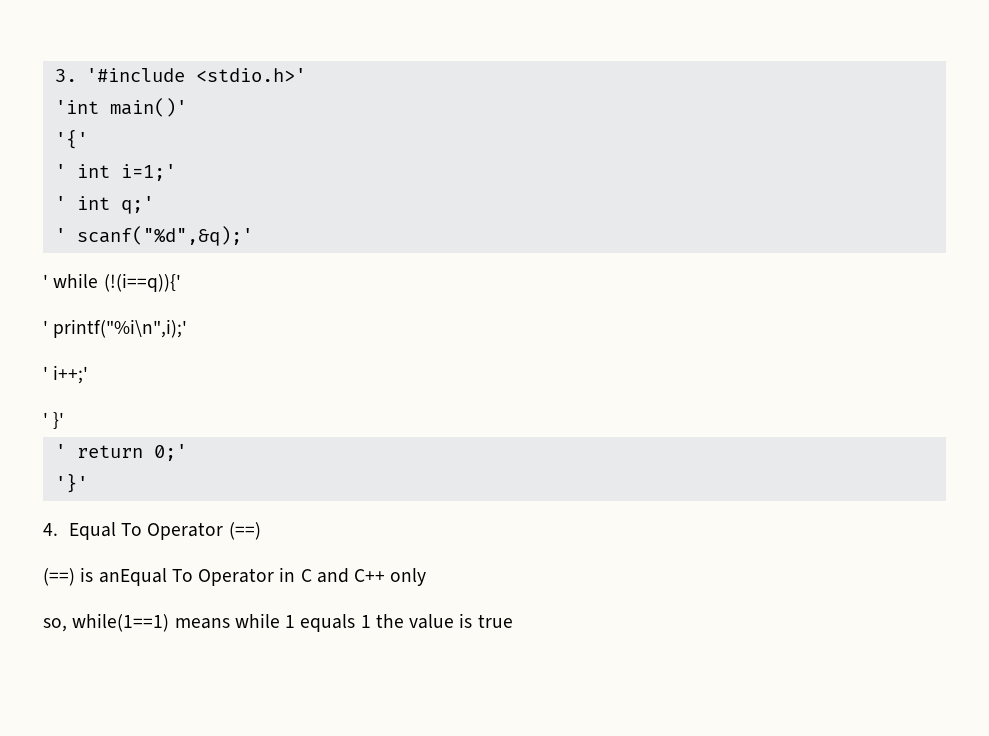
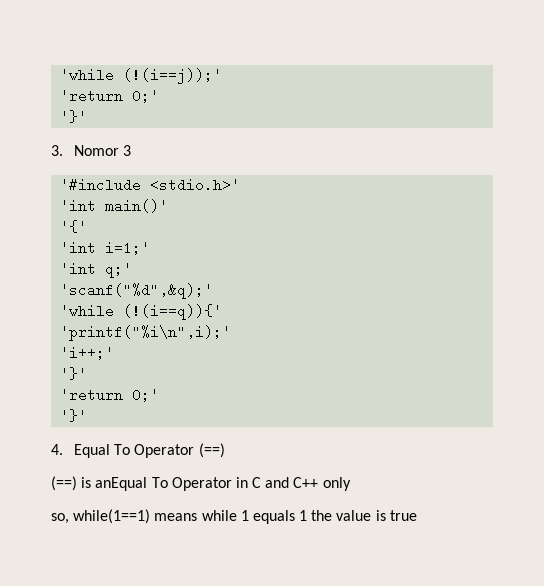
- 3. '#include <stdio.h>'
+ 'while (!(i==j));'
+ 'return 0;'
+ '}'
+ 3. Nomor 3
+ '#include <stdio.h>'
- ' int i=1;'
+ 'int i=1;'
- ' int q;'
+ 'int q;'
- ' scanf("%d",&q);'
- ' while (!(i==q)){'
- ' printf("%i\n",i);'
- ' i++;'
- ' }'
- ' return 0;'
+ 'scanf("%d",&q);'
+ 'while (!(i==q)){'
+ 'printf("%i\n",i);'
+ 'i++;'
+ '}'
+ 'return 0;'

